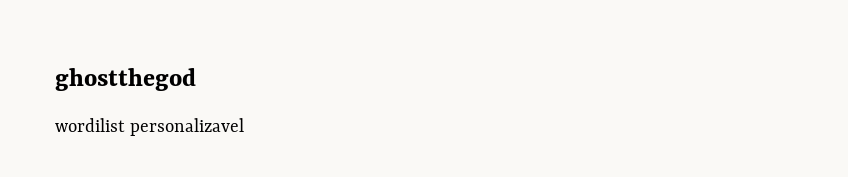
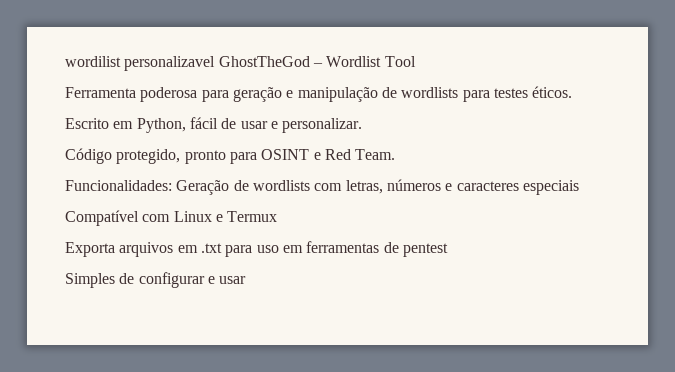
- ghostthegod
- wordilist personalizavel
+ wordilist personalizavel GhostTheGod – Wordlist Tool
+ Ferramenta poderosa para geração e manipulação de wordlists para testes éticos.
+ Escrito em Python, fácil de usar e personalizar.
+ Código protegido, pronto para OSINT e Red Team.
+ Funcionalidades: Geração de wordlists com letras, números e caracteres especiais
+ Compatível com Linux e Termux
+ Exporta arquivos em .txt para uso em ferramentas de pentest
+ Simples de configurar e usar

